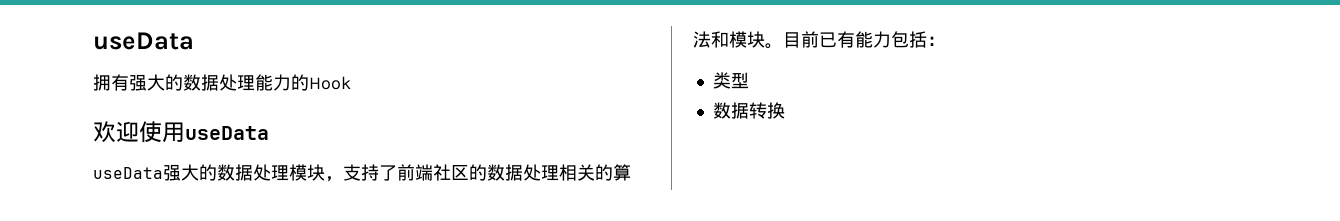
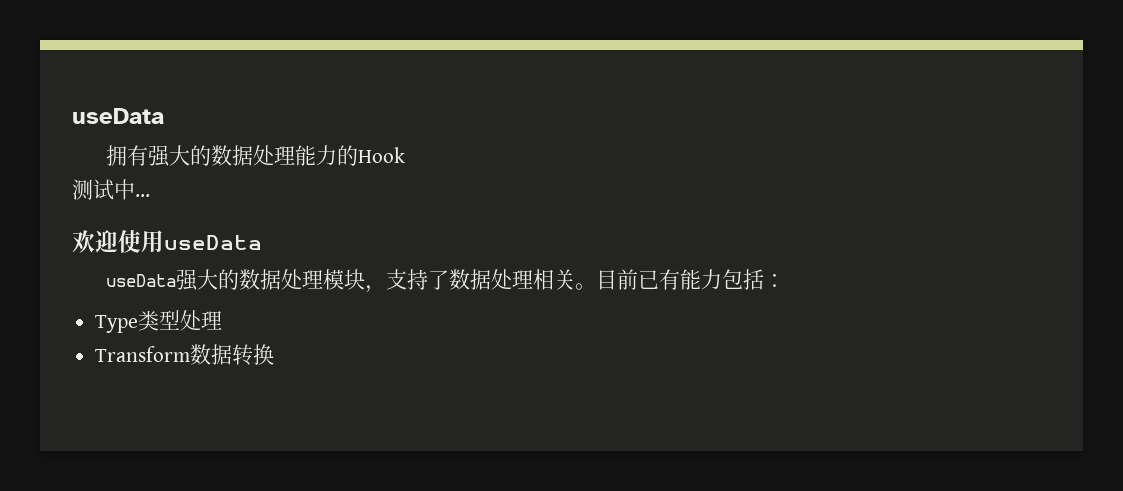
+ 测试中...
- useData强大的数据处理模块，支持了前端社区的数据处理相关的算法和模块。
+ useData强大的数据处理模块，支持了数据处理相关。
- 类型
- 数据转换
+ Type类型处理
+ Transform数据转换

